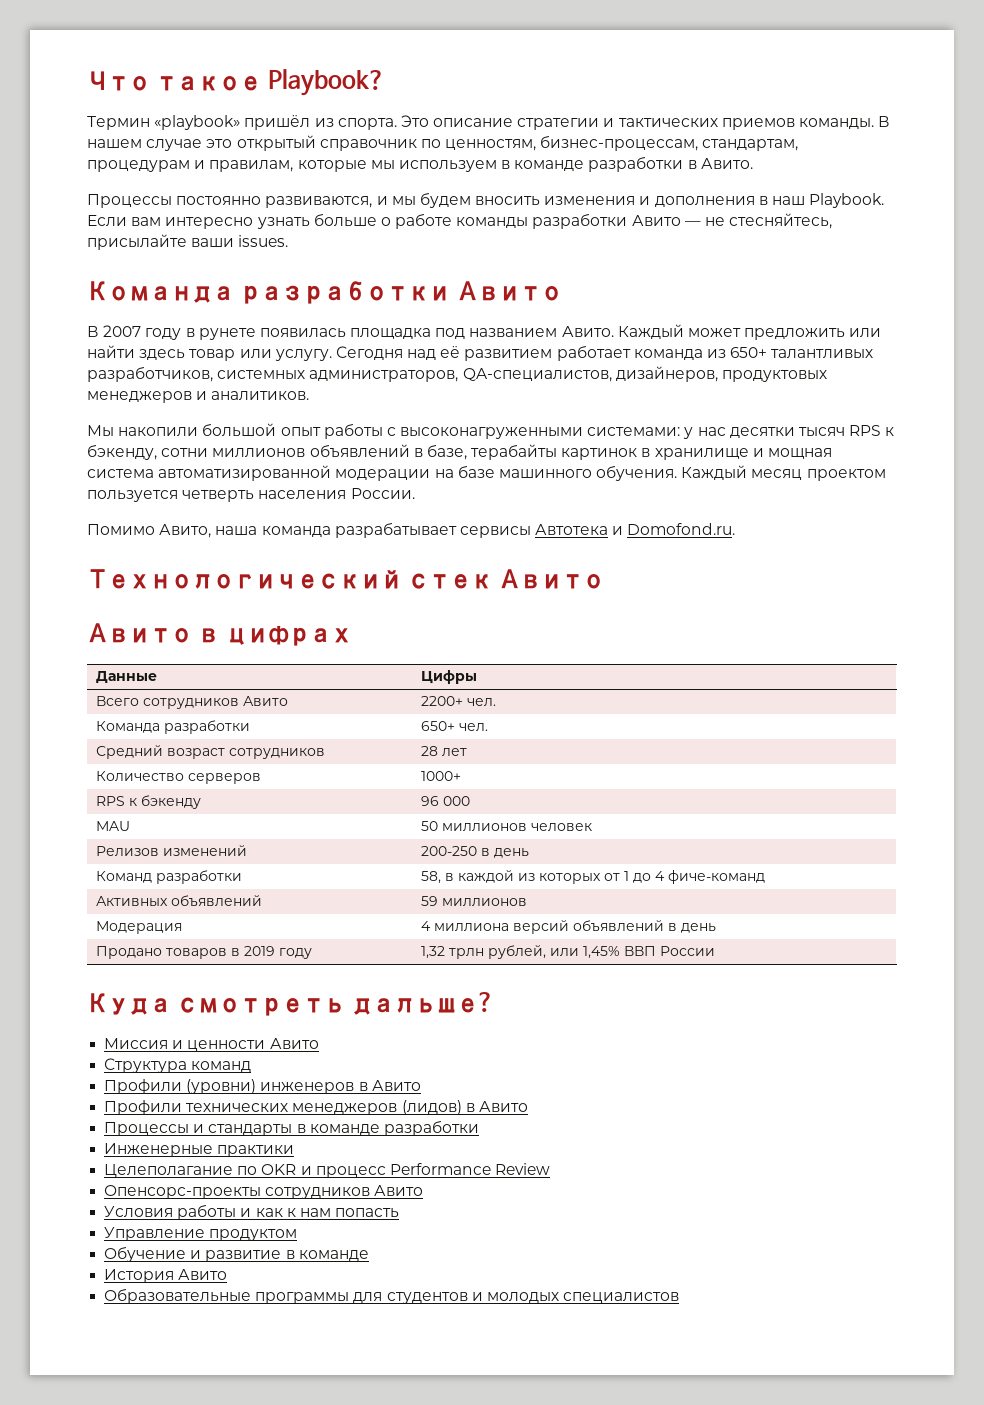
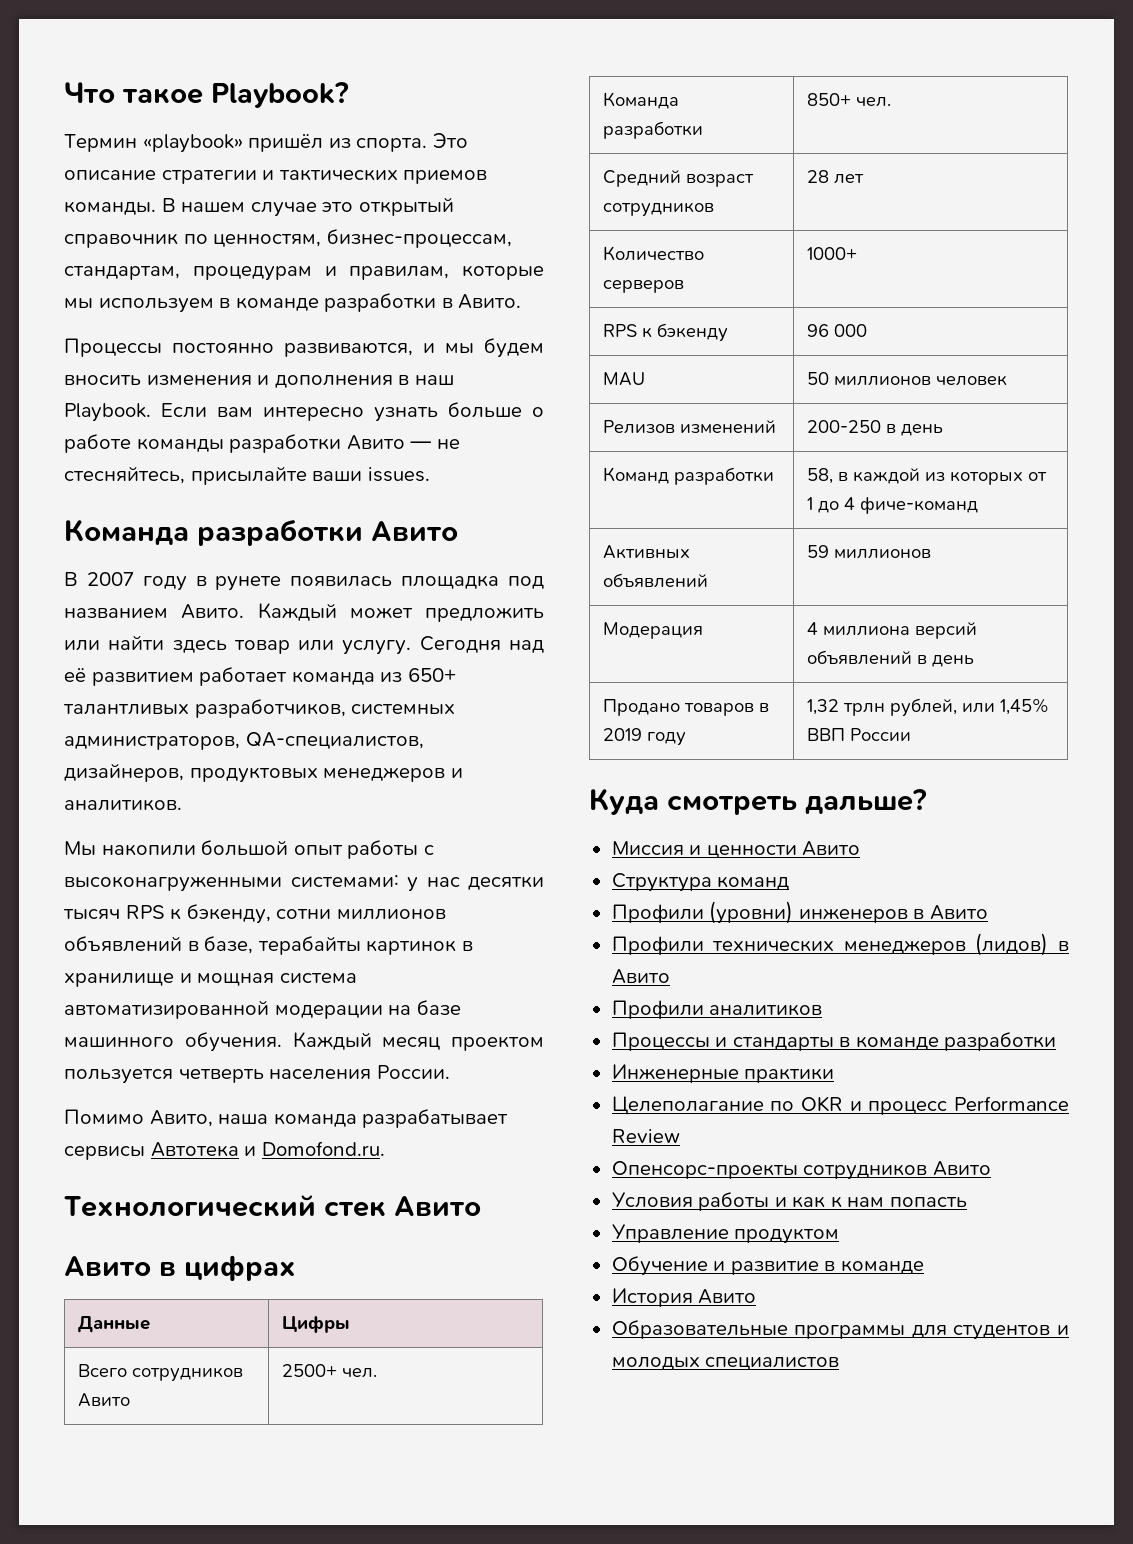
- Всего сотрудников Авито | 2200+ чел.
+ Всего сотрудников Авито | 2500+ чел.
- Команда разработки | 650+ чел.
+ Команда разработки | 850+ чел.
+ Профили аналитиков

